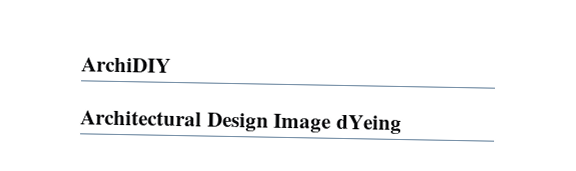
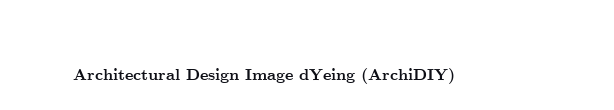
- ArchiDIY
- Architectural Design Image dYeing
+ Architectural Design Image dYeing (ArchiDIY)

